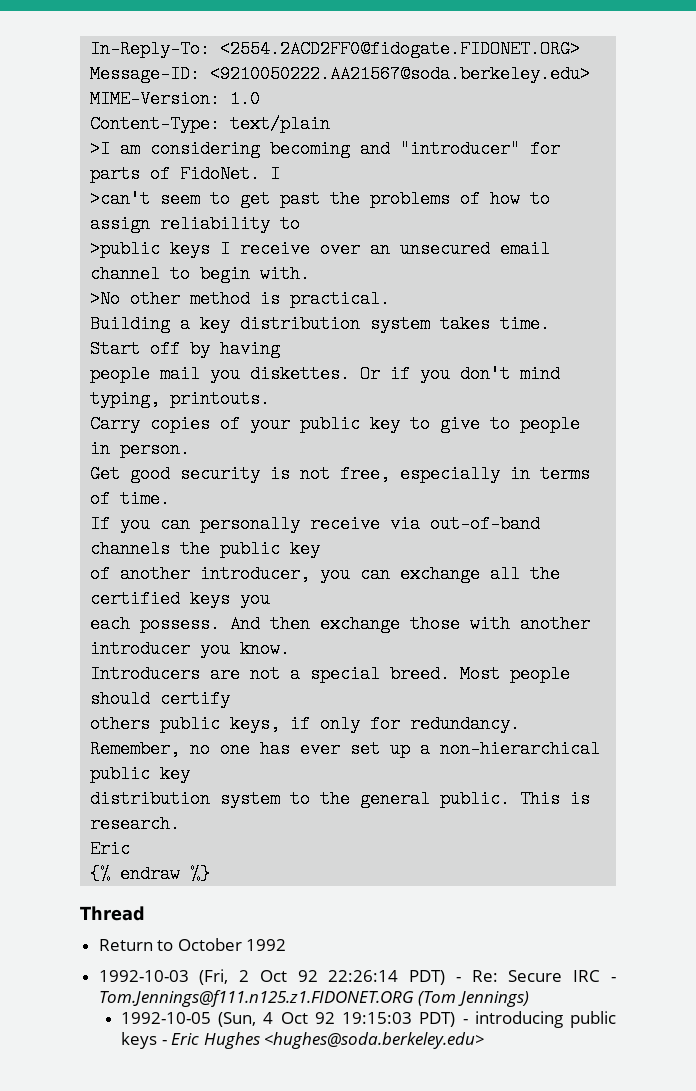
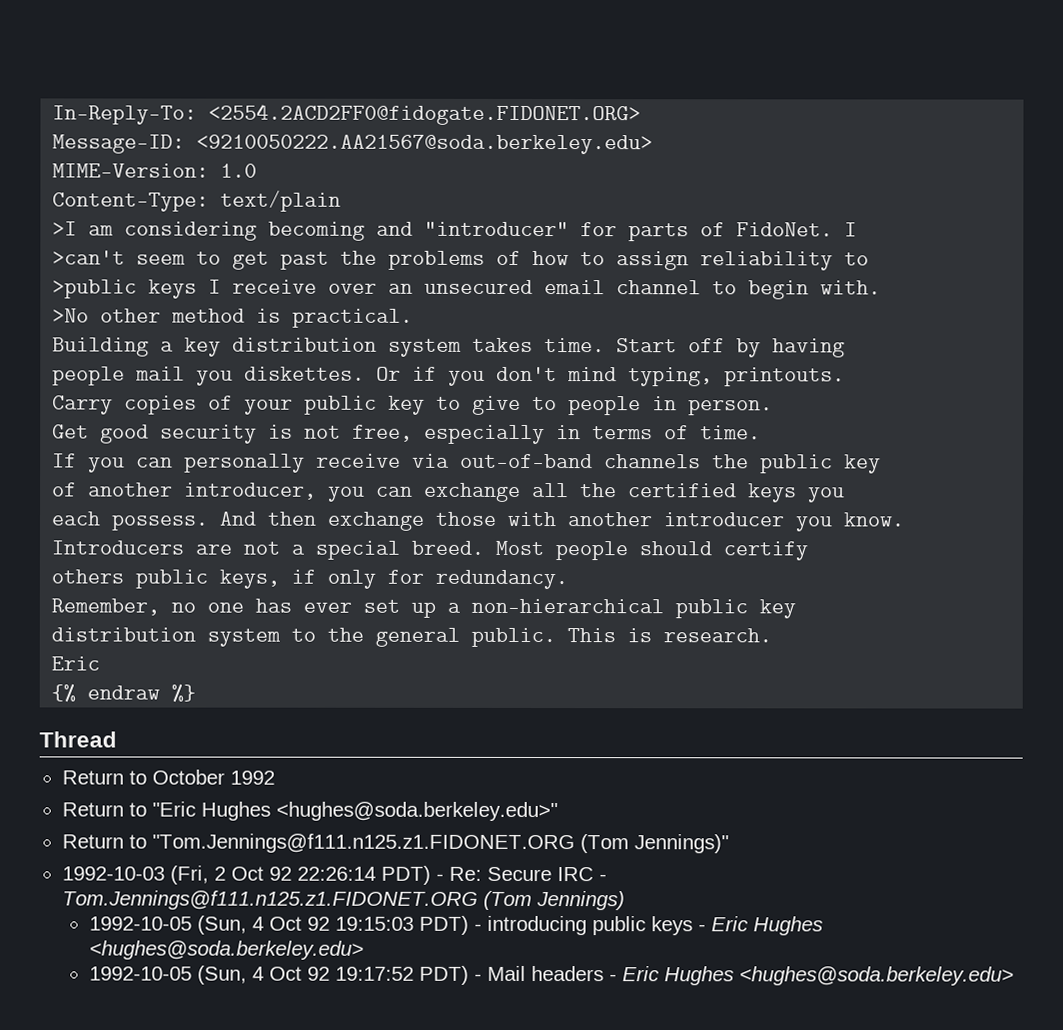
+ Return to "Eric Hughes <hughes@soda.berkeley.edu>"
+ Return to "Tom.Jennings@f111.n125.z1.FIDONET.ORG (Tom Jennings)"
+ 1992-10-05 (Sun, 4 Oct 92 19:17:52 PDT) - Mail headers - Eric Hughes <hughes@soda.berkeley.edu>

